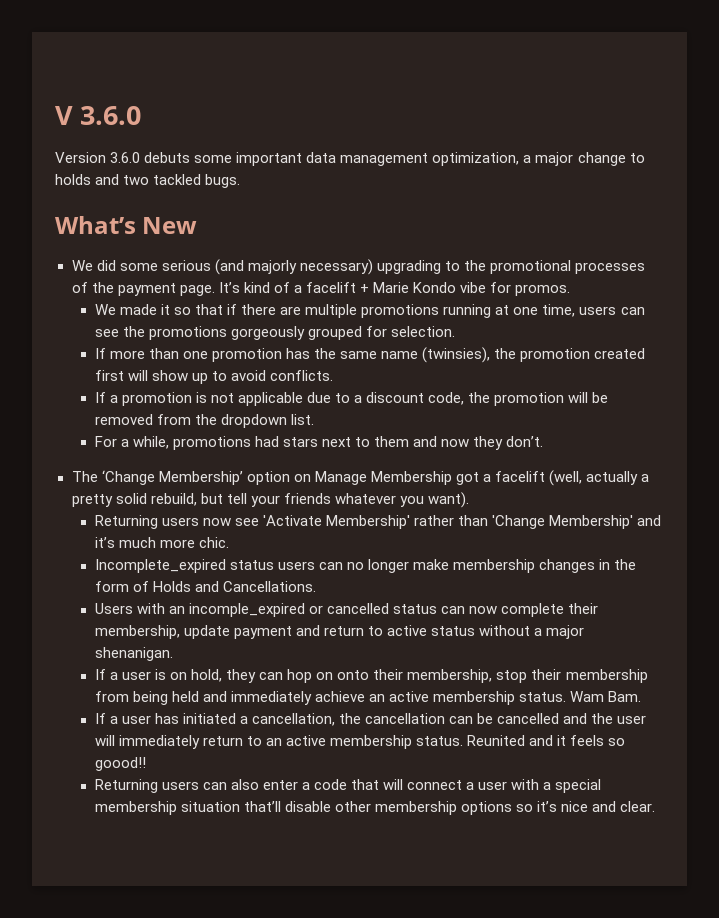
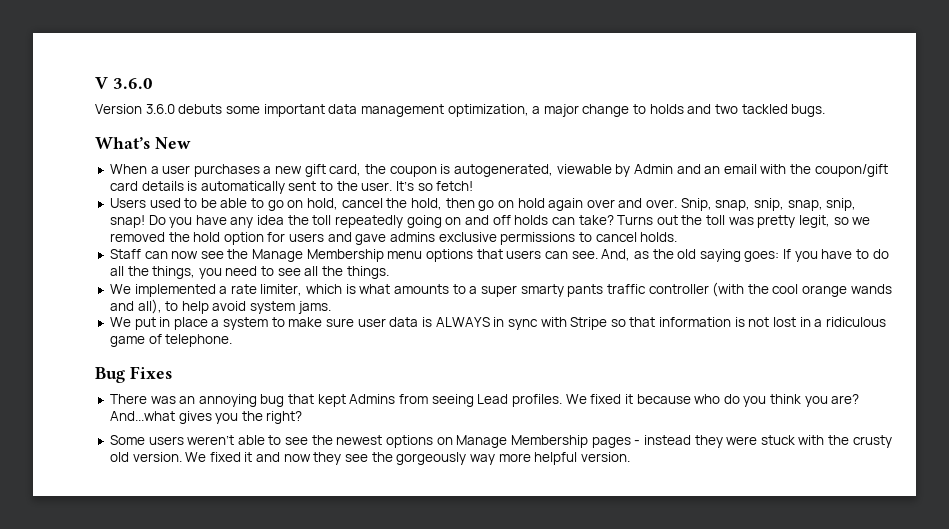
- We did some serious (and majorly necessary) upgrading to the promotional processes of the payment page. It’s kind of a facelift + Marie Kondo vibe for promos.
- We made it so that if there are multiple promotions running at one time, users can see the promotions gorgeously grouped for selection.
- If more than one promotion has the same name (twinsies), the promotion created first will show up to avoid conflicts.
- If a promotion is not applicable due to a discount code, the promotion will be removed from the dropdown list.
- For a while, promotions had stars next to them and now they don’t.
- The ‘Change Membership’ option on Manage Membership got a facelift (well, actually a pretty solid rebuild, but tell your friends whatever you want).
- Returning users now see 'Activate Membership' rather than 'Change Membership' and it’s much more chic.
- Incomplete_expired status users can no longer make membership changes in the form of Holds and Cancellations.
- Users with an incomple_expired or cancelled status can now complete their membership, update payment and return to active status without a major shenanigan.
- If a user is on hold, they can hop on onto their membership, stop their membership from being held and immediately achieve an active membership status. Wam Bam.
- If a user has initiated a cancellation, the cancellation can be cancelled and the user will immediately return to an active membership status. Reunited and it feels so goood!!
- Returning users can also enter a code that will connect a user with a special membership situation that’ll disable other membership options so it’s nice and clear.
+ When a user purchases a new gift card, the coupon is autogenerated, viewable by Admin and an email with the coupon/gift card details is automatically sent to the user. It’s so fetch!
+ Users used to be able to go on hold, cancel the hold, then go on hold again over and over. Snip, snap, snip, snap, snip, snap! Do you have any idea the toll repeatedly going on and off holds can take? Turns out the toll was pretty legit, so we removed the hold option for users and gave admins exclusive permissions to cancel holds.
+ Staff can now see the Manage Membership menu options that users can see. And, as the old saying goes: If you have to do all the things, you need to see all the things.
+ We implemented a rate limiter, which is what amounts to a super smarty pants traffic controller (with the cool orange wands and all), to help avoid system jams.
+ We put in place a system to make sure user data is ALWAYS in sync with Stripe so that information is not lost in a ridiculous game of telephone.
+ Bug Fixes
+ There was an annoying bug that kept Admins from seeing Lead profiles. We fixed it because who do you think you are? And...what gives you the right?
+ Some users weren’t able to see the newest options on Manage Membership pages - instead they were stuck with the crusty old version. We fixed it and now they see the gorgeously way more helpful version.

